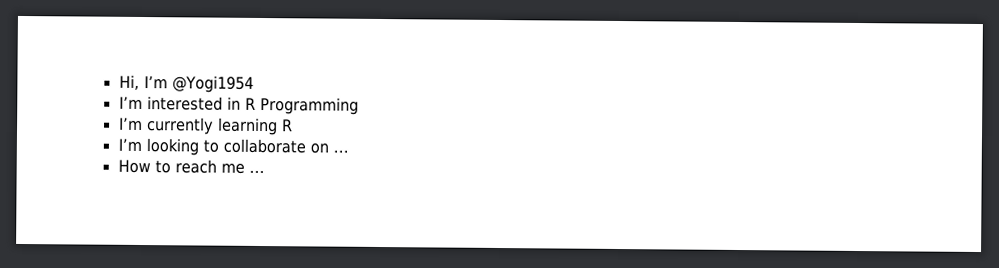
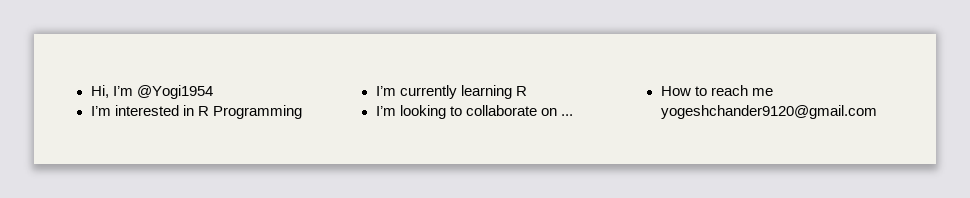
- How to reach me ...
+ How to reach me yogeshchander9120@gmail.com

